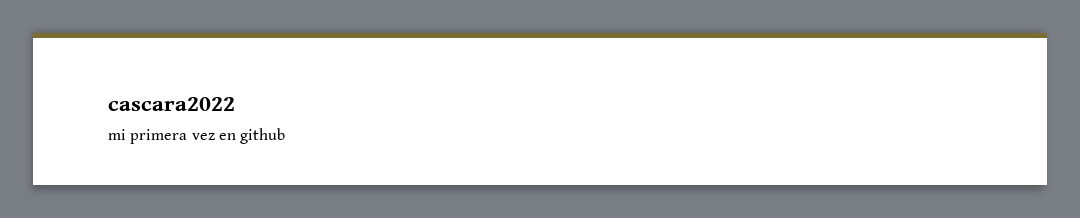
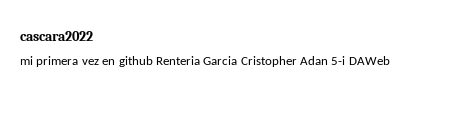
- mi primera vez en github
+ mi primera vez en github Renteria Garcia Cristopher Adan 5-i DAWeb

